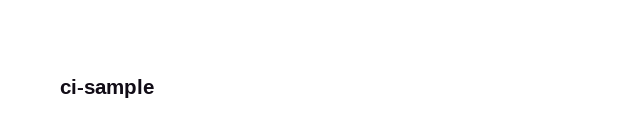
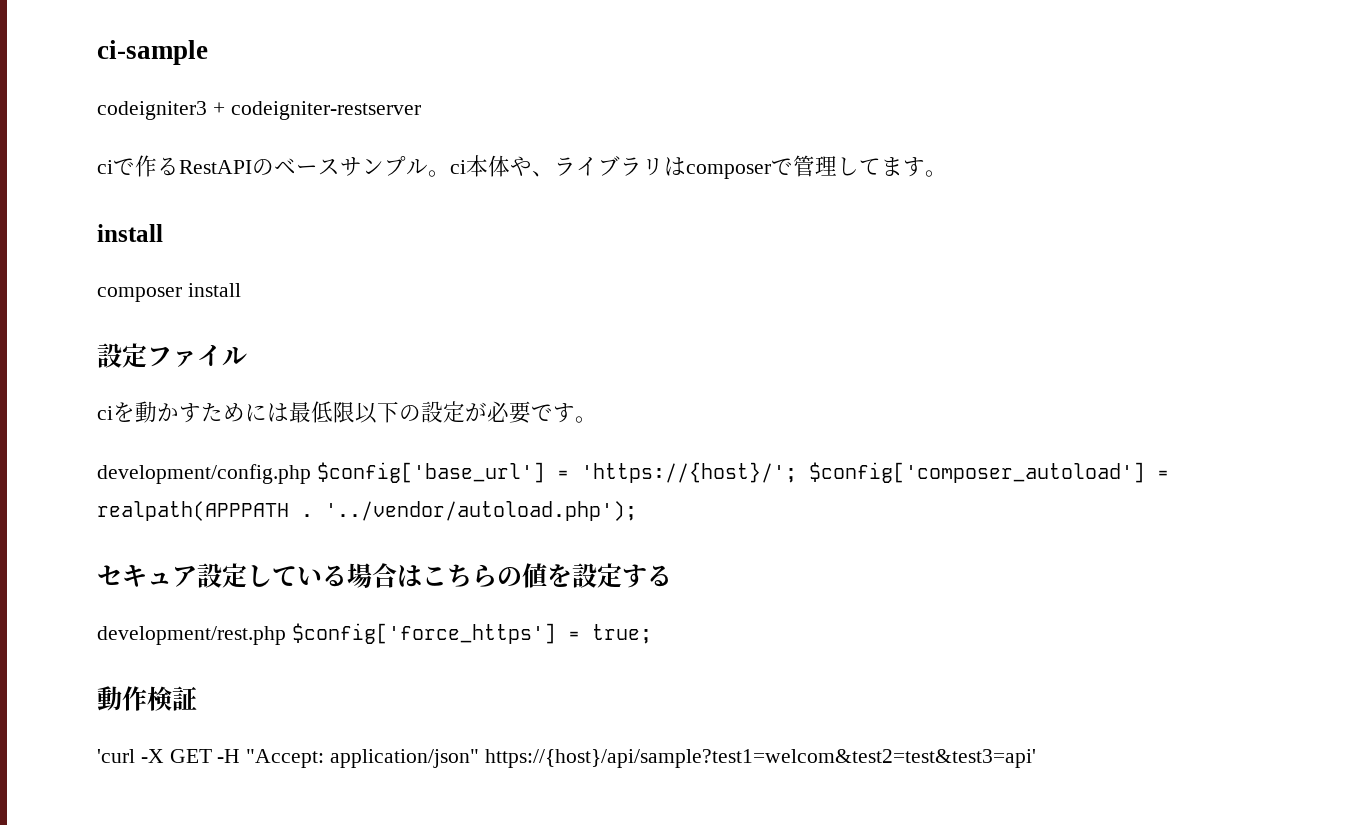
+ codeigniter3 + codeigniter-restserver
+ ciで作るRestAPIのベースサンプル。ci本体や、ライブラリはcomposerで管理してます。
+ install
+ composer install
+ 設定ファイル
+ ciを動かすためには最低限以下の設定が必要です。
+ development/config.php $config['base_url'] = 'https://{host}/'; $config['composer_autoload'] = realpath(APPPATH . '../vendor/autoload.php');
+ セキュア設定している場合はこちらの値を設定する
+ development/rest.php $config['force_https'] = true;
+ 動作検証
+ 'curl -X GET -H "Accept: application/json" https://{host}/api/sample?test1=welcom&test2=test&test3=api'

